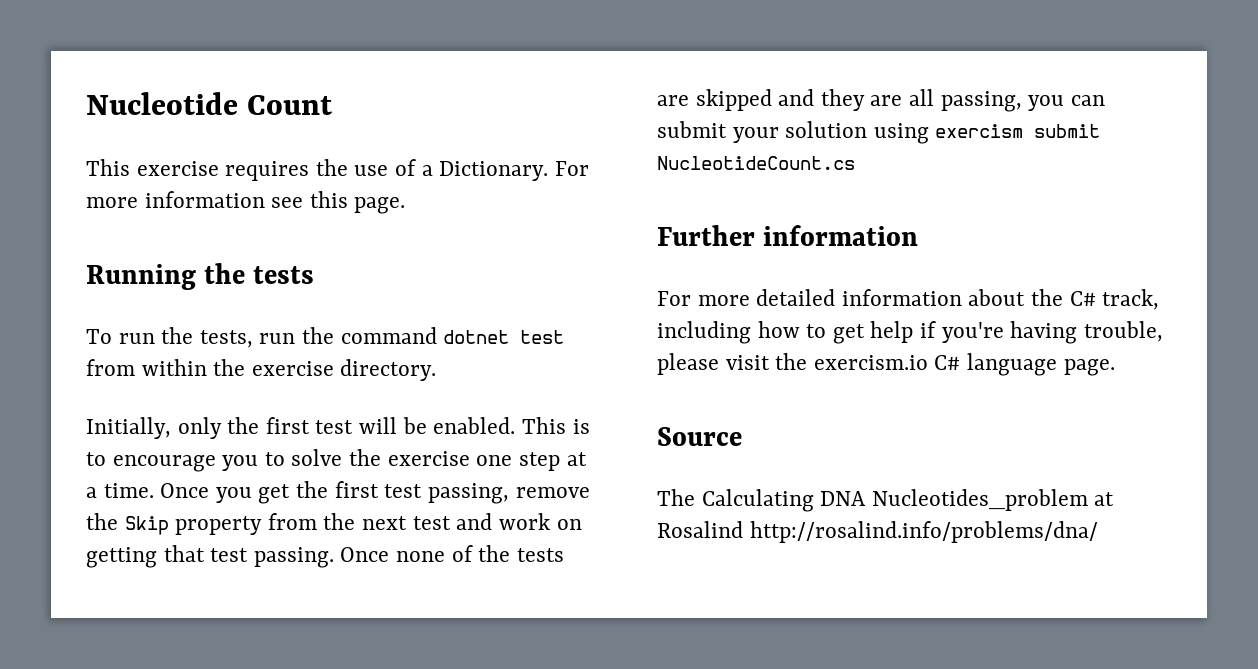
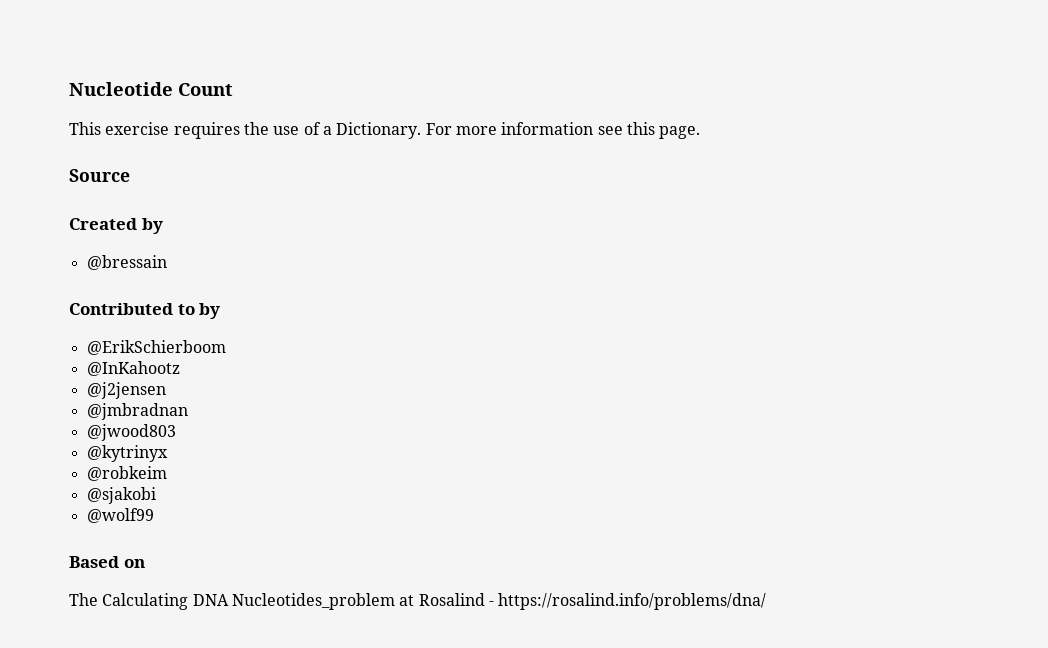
- Running the tests
- To run the tests, run the command dotnet test from within the exercise directory.
- Initially, only the first test will be enabled. This is to encourage you to solve the exercise one step at a time. Once you get the first test passing, remove the Skip property from the next test and work on getting that test passing. Once none of the tests are skipped and they are all passing, you can submit your solution using exercism submit NucleotideCount.cs
- Further information
- For more detailed information about the C# track, including how to get help if you're having trouble, please visit the exercism.io C# language page.
  Source
+ Created by
+ @bressain
+ Contributed to by
+ @ErikSchierboom
+ @InKahootz
+ @j2jensen
+ @jmbradnan
+ @jwood803
+ @kytrinyx
+ @robkeim
+ @sjakobi
+ @wolf99
+ Based on
- The Calculating DNA Nucleotides_problem at Rosalind http://rosalind.info/problems/dna/
+ The Calculating DNA Nucleotides_problem at Rosalind - https://rosalind.info/problems/dna/

